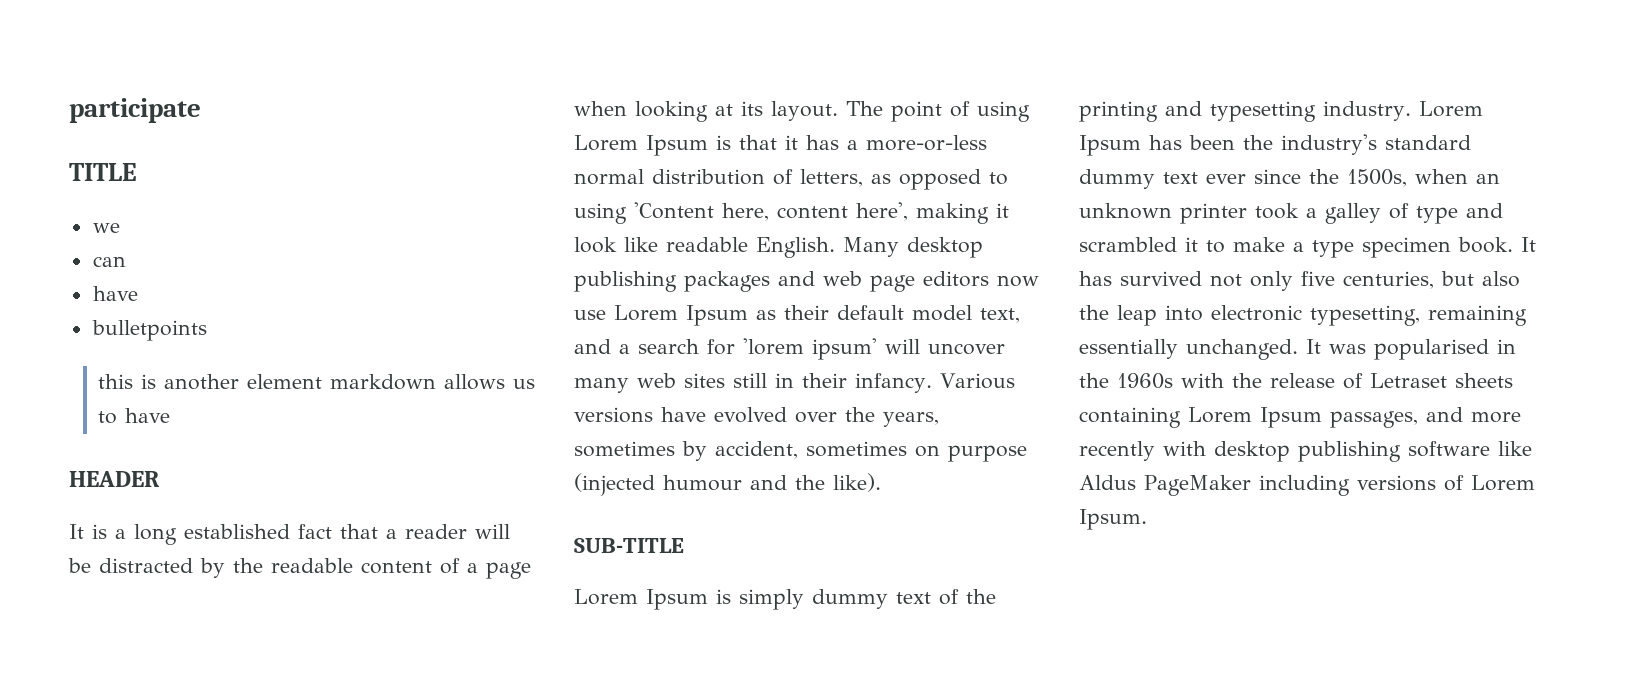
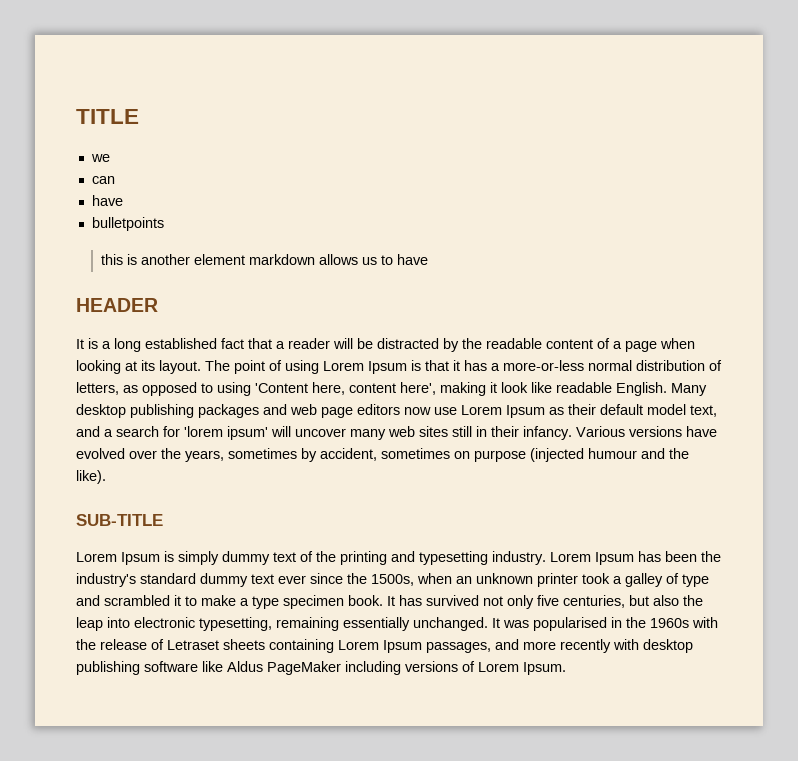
- participate

